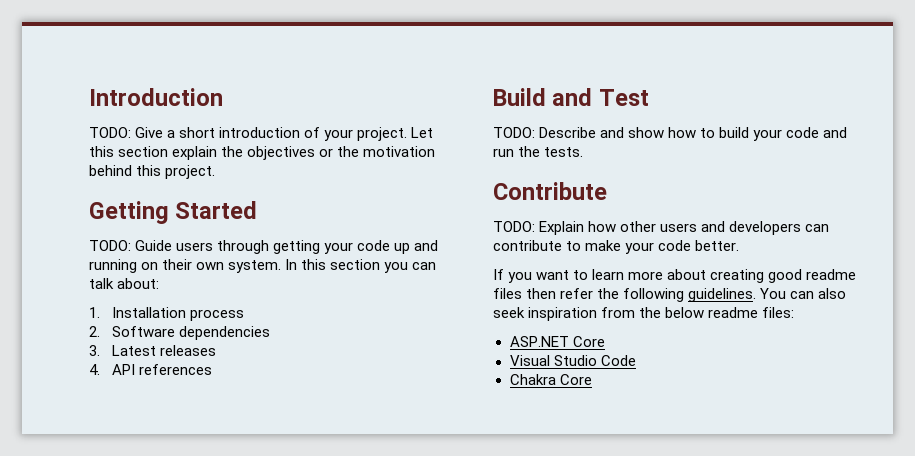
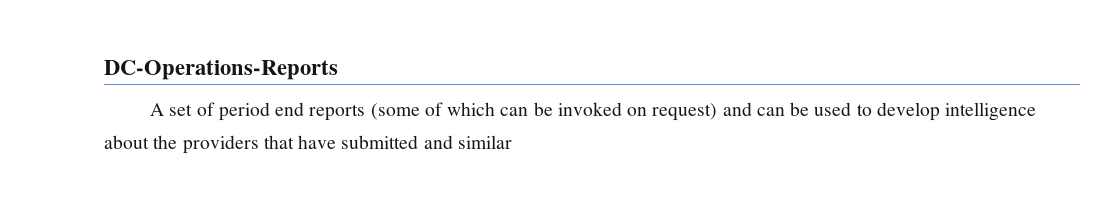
- Introduction
- TODO: Give a short introduction of your project. Let this section explain the objectives or the motivation behind this project.
- Getting Started
- TODO: Guide users through getting your code up and running on their own system. In this section you can talk about:
- 1. Installation process
- 2. Software dependencies
- 3. Latest releases
- 4. API references
- Build and Test
- TODO: Describe and show how to build your code and run the tests.
- Contribute
- TODO: Explain how other users and developers can contribute to make your code better.
- If you want to learn more about creating good readme files then refer the following guidelines. You can also seek inspiration from the below readme files:
- ASP.NET Core
- Visual Studio Code
- Chakra Core
+ DC-Operations-Reports
+ A set of period end reports (some of which can be invoked on request) and can be used to develop intelligence about the providers that have submitted and similar

